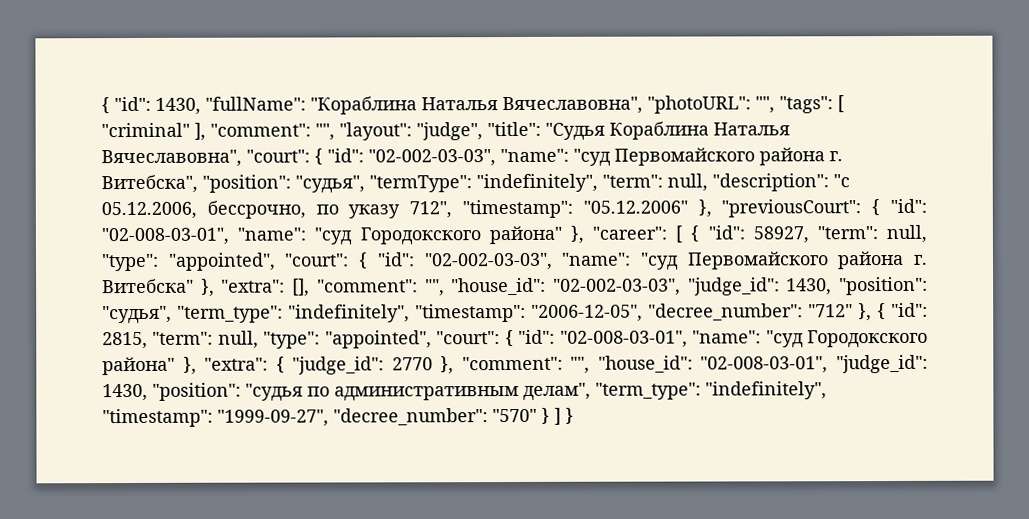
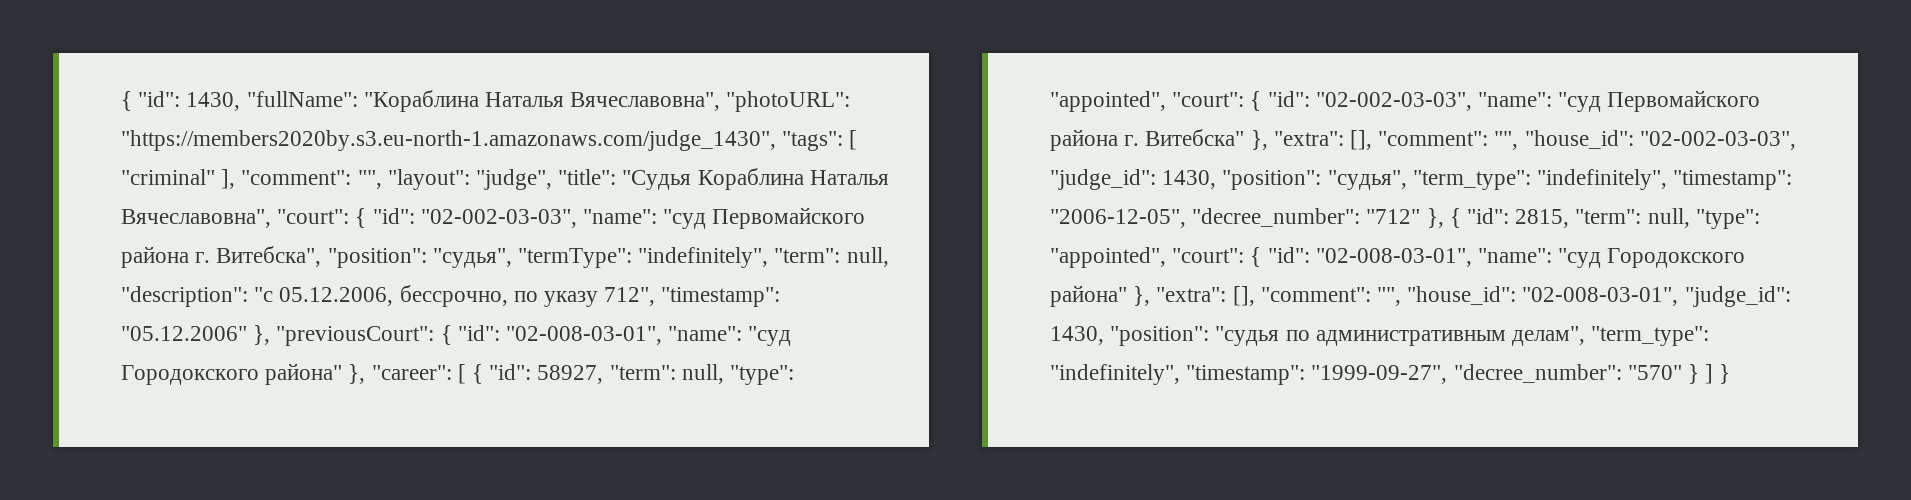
- "", "tags":
+ "https://members2020by.s3.eu-north-1.amazonaws.com/judge_1430", "tags":
- "суд Городокского района" }, "extra": { "judge_id": 2770 }, "comment":
+ "суд Городокского района" }, "extra": [], "comment":

